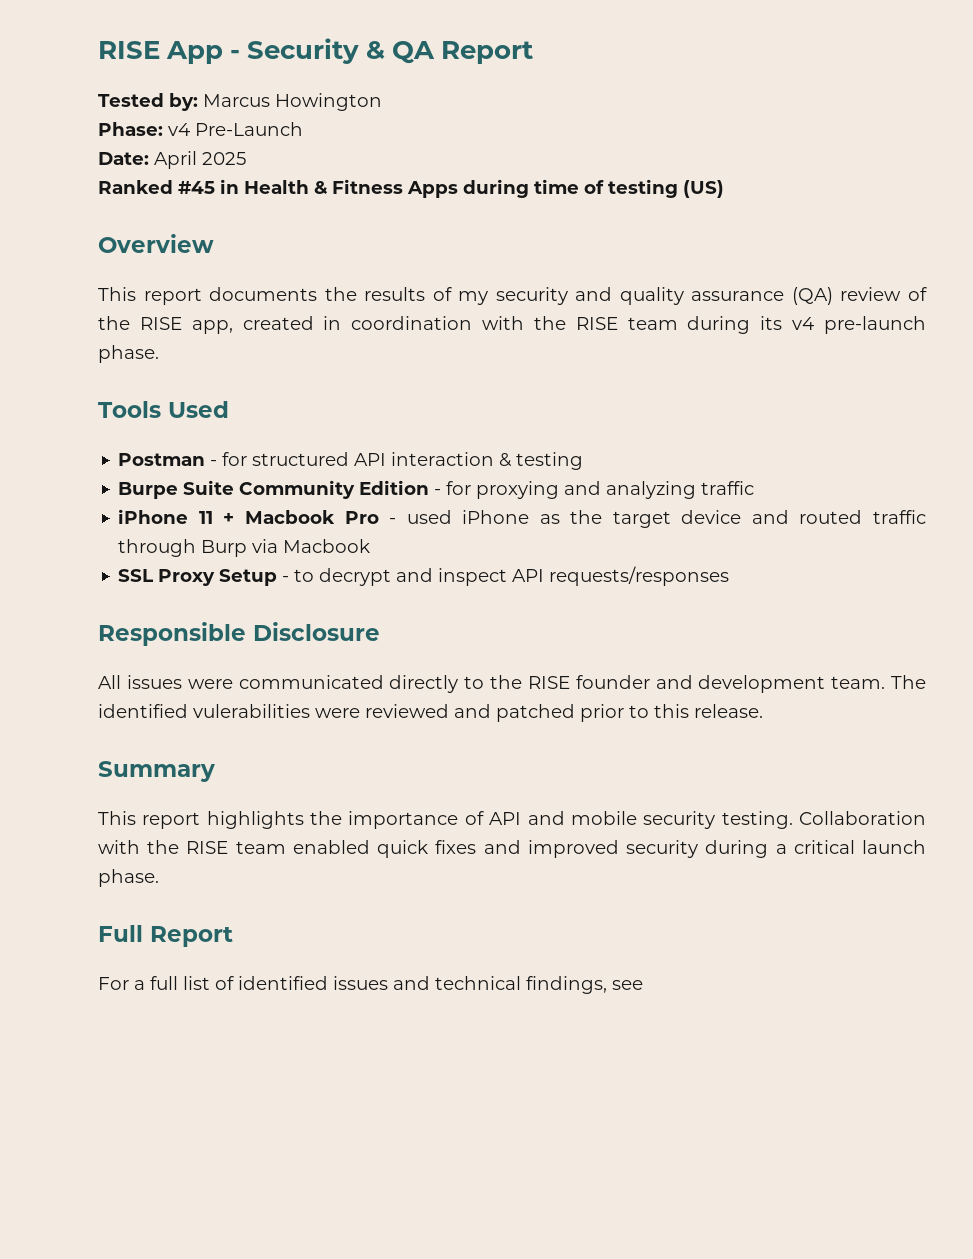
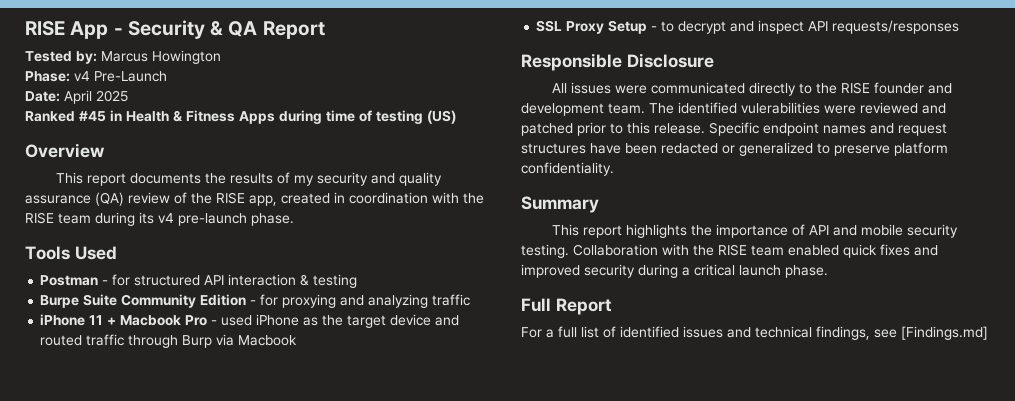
+ Specific endpoint names and request structures have been redacted or generalized to preserve platform confidentiality.
- For a full list of identified issues and technical findings, see
+ For a full list of identified issues and technical findings, see [Findings.md]

